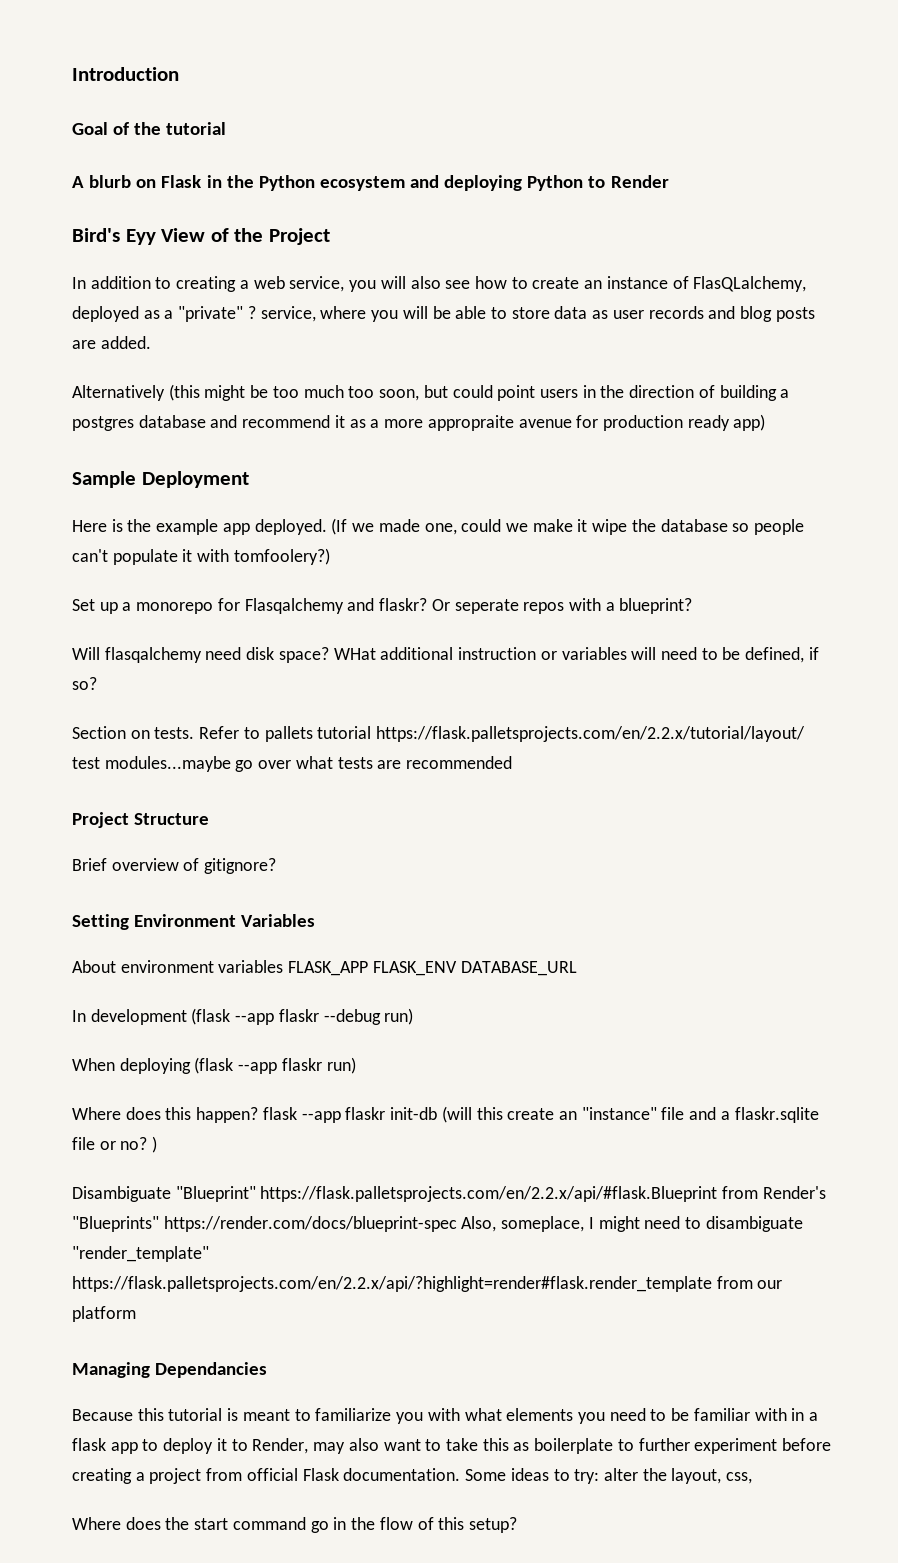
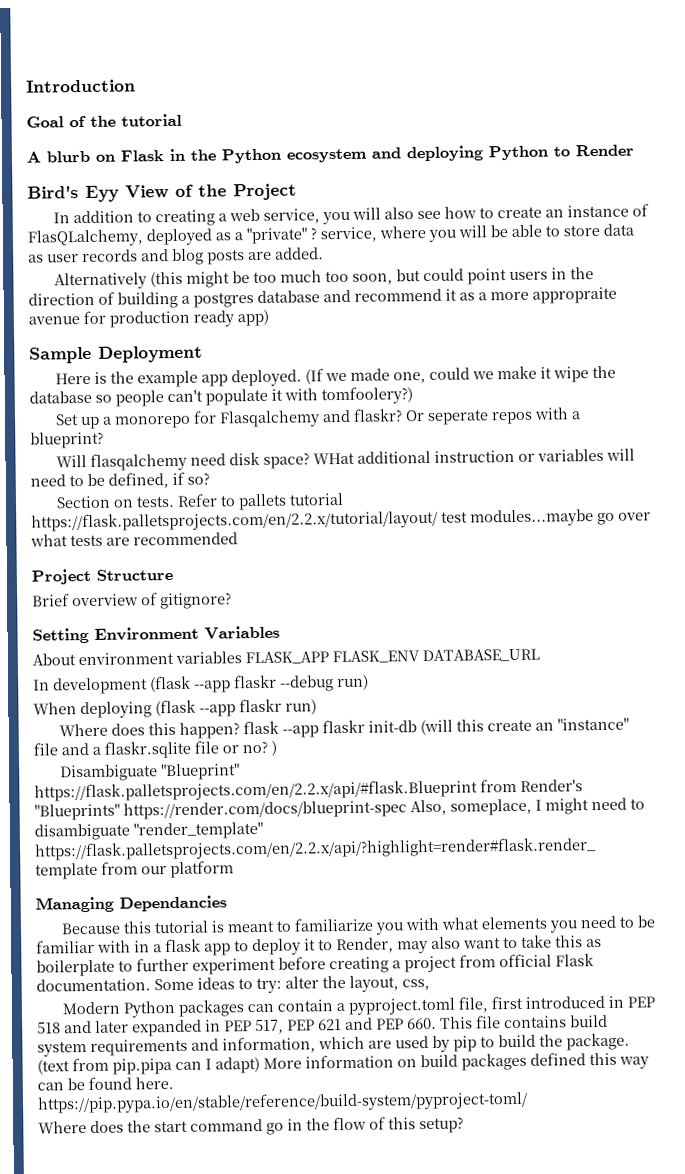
+ Modern Python packages can contain a pyproject.toml file, first introduced in PEP 518 and later expanded in PEP 517, PEP 621 and PEP 660. This file contains build system requirements and information, which are used by pip to build the package. (text from pip.pipa can I adapt) More information on build packages defined this way can be found here. https://pip.pypa.io/en/stable/reference/build-system/pyproject-toml/

